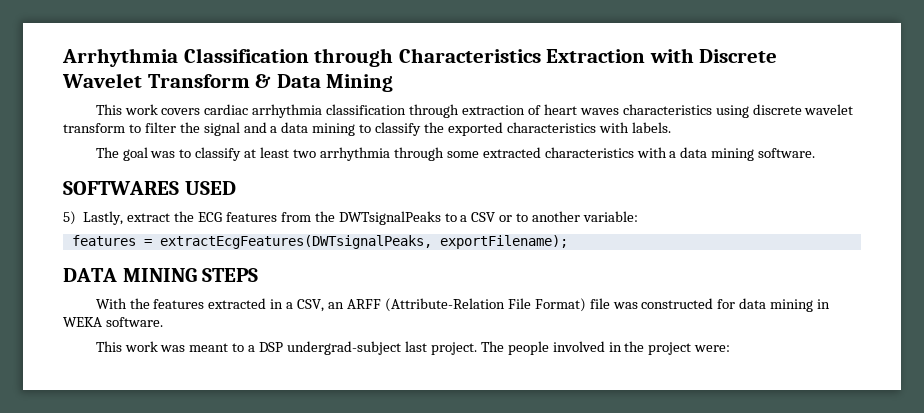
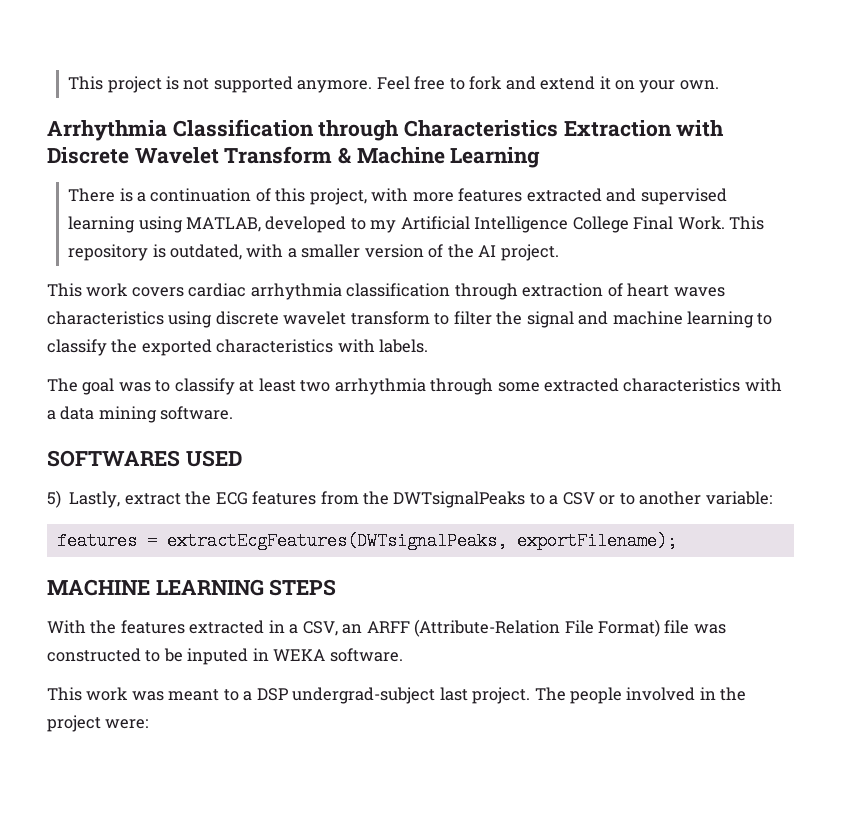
+ This project is not supported anymore. Feel free to fork and extend it on your own.
- Arrhythmia Classification through Characteristics Extraction with Discrete Wavelet Transform & Data Mining
+ Arrhythmia Classification through Characteristics Extraction with Discrete Wavelet Transform & Machine Learning
+ There is a continuation of this project, with more features extracted and supervised learning using MATLAB, developed to my Artificial Intelligence College Final Work. This repository is outdated, with a smaller version of the AI project.
- This work covers cardiac arrhythmia classification through extraction of heart waves characteristics using discrete wavelet transform to filter the signal and a data mining to classify the exported characteristics with labels.
+ This work covers cardiac arrhythmia classification through extraction of heart waves characteristics using discrete wavelet transform to filter the signal and machine learning to classify the exported characteristics with labels.
- DATA MINING STEPS
+ MACHINE LEARNING STEPS
- With the features extracted in a CSV, an ARFF (Attribute-Relation File Format) file was constructed for data mining in WEKA software.
+ With the features extracted in a CSV, an ARFF (Attribute-Relation File Format) file was constructed to be inputed in WEKA software.

